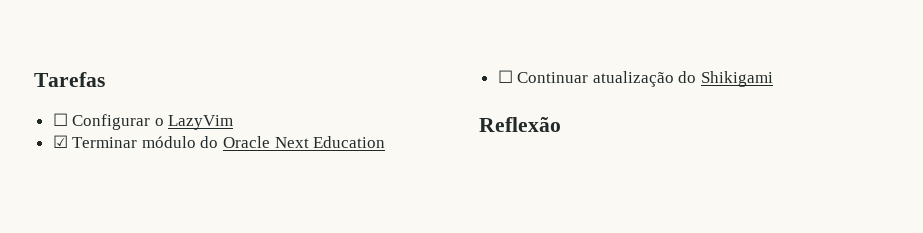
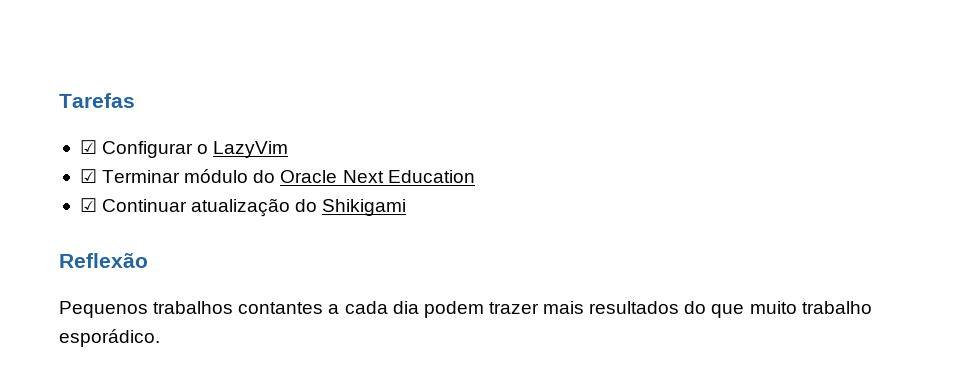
- ☐ Configurar o LazyVim
+ ☑ Configurar o LazyVim
- ☐ Continuar atualização do Shikigami
+ ☑ Continuar atualização do Shikigami
+ Pequenos trabalhos contantes a cada dia podem trazer mais resultados do que muito trabalho esporádico.

